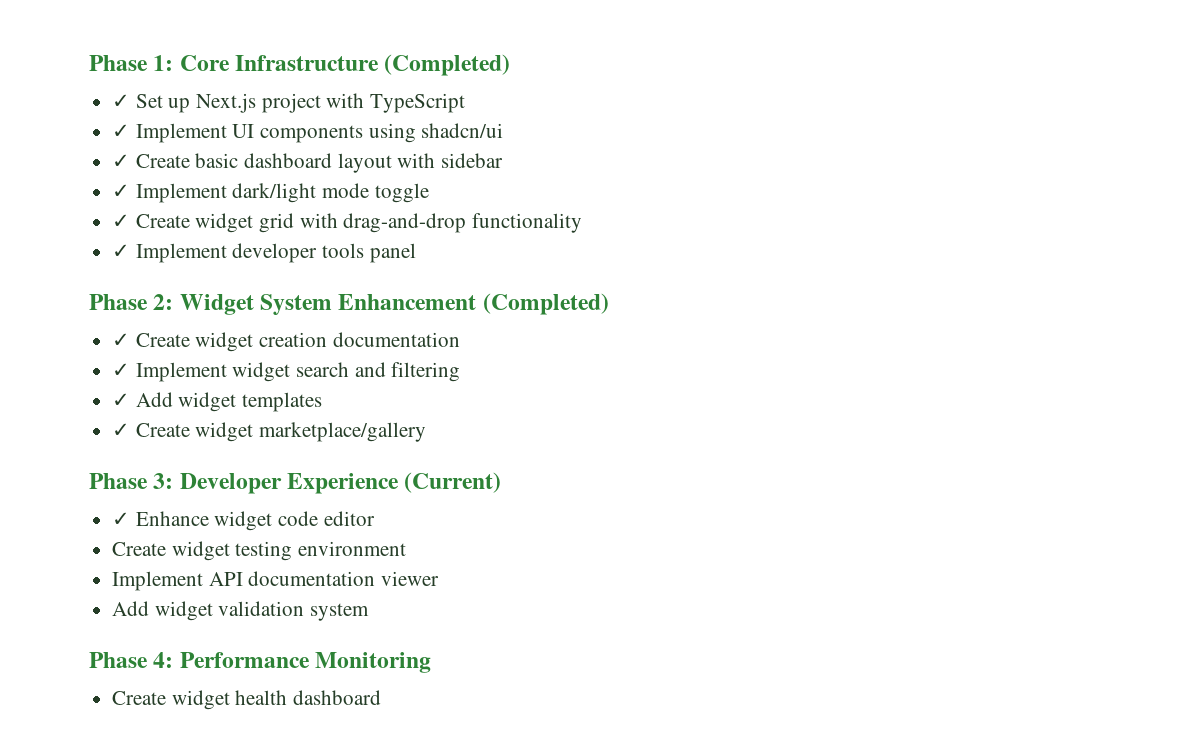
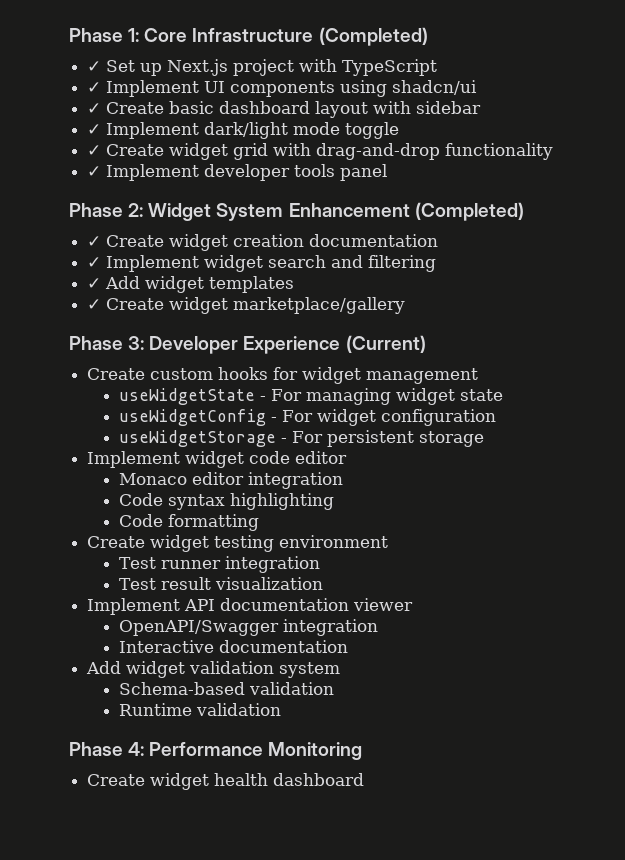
- ✓ Enhance widget code editor
+ Create custom hooks for widget management
+ useWidgetState - For managing widget state
+ useWidgetConfig - For widget configuration
+ useWidgetStorage - For persistent storage
+ Implement widget code editor
+ Monaco editor integration
+ Code syntax highlighting
+ Code formatting
  Create widget testing environment
+ Test runner integration
+ Test result visualization
+ OpenAPI/Swagger integration
+ Interactive documentation
+ Schema-based validation
+ Runtime validation

